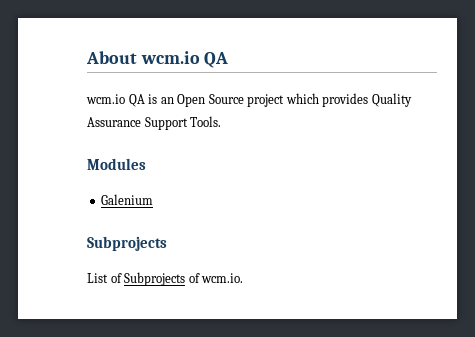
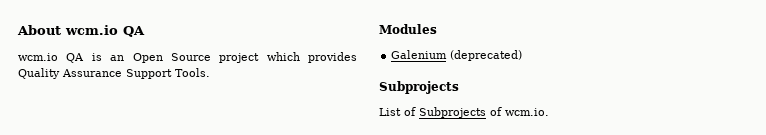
- Galenium
+ Galenium (deprecated)

